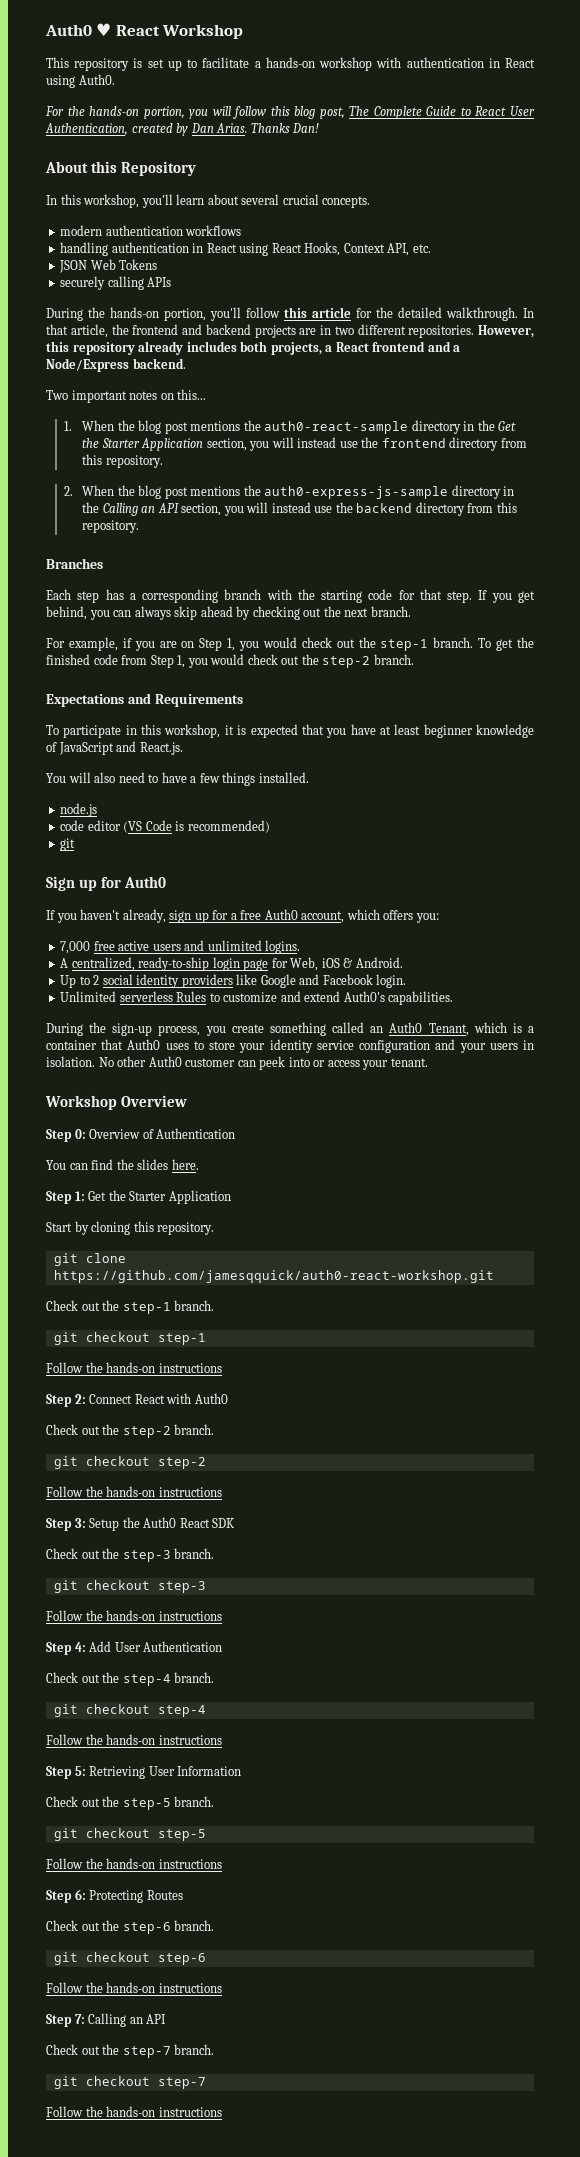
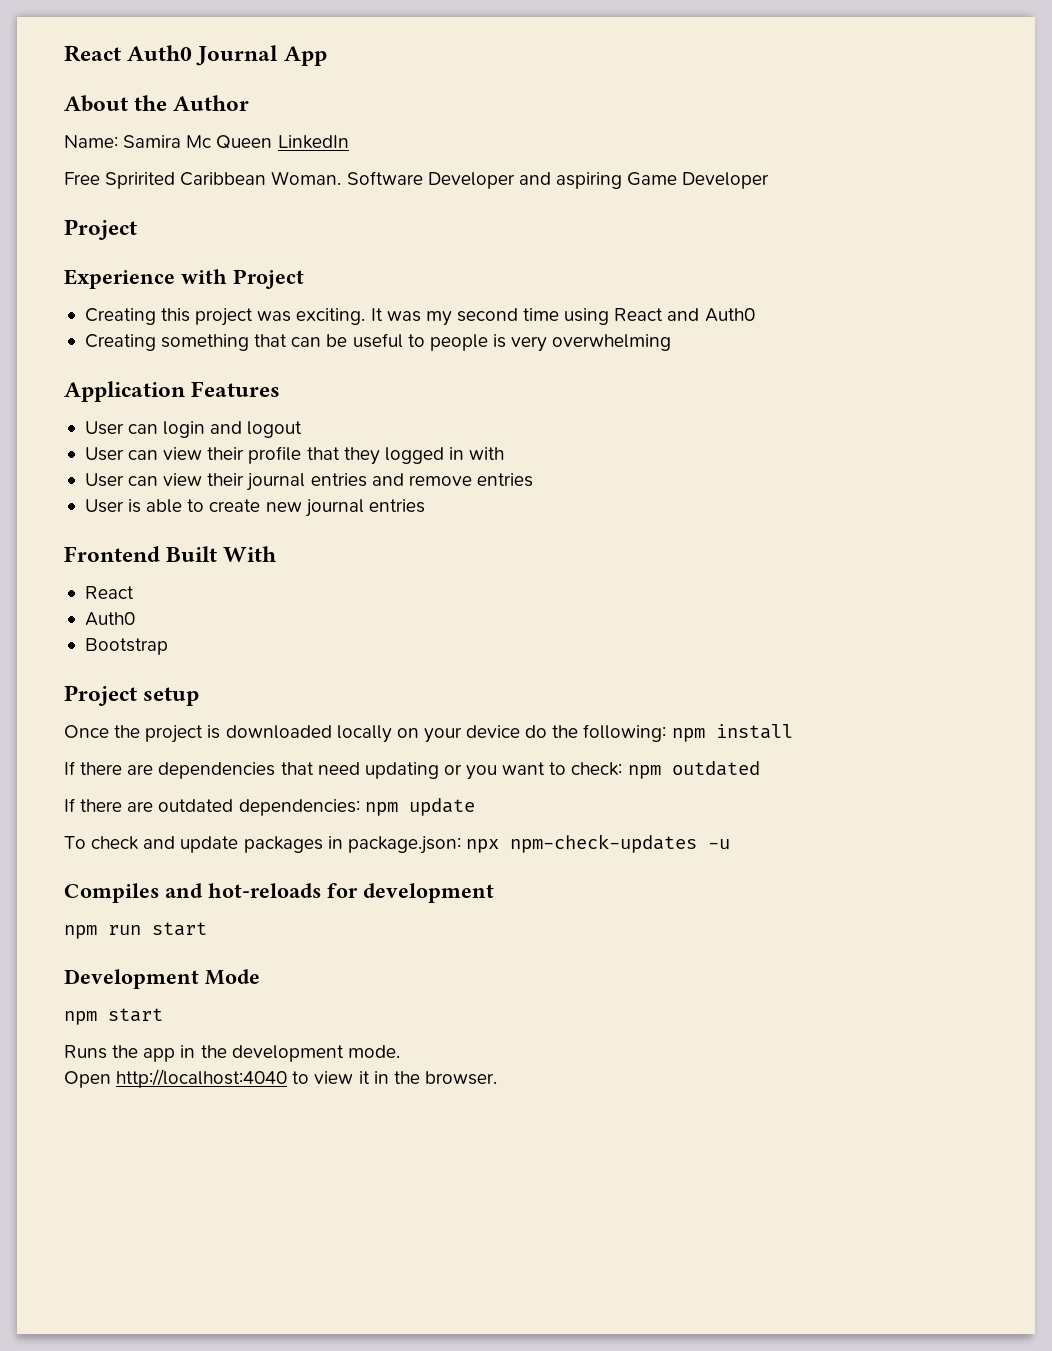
- Auth0 ♥ React Workshop
- This repository is set up to facilitate a hands-on workshop with authentication in React using Auth0.
- For the hands-on portion, you will follow this blog post, The Complete Guide to React User Authentication, created by Dan Arias. Thanks Dan!
- About this Repository
- In this workshop, you'll learn about several crucial concepts.
- modern authentication workflows
- handling authentication in React using React Hooks, Context API, etc.
- JSON Web Tokens
- securely calling APIs
- During the hands-on portion, you'll follow this article for the detailed walkthrough. In that article, the frontend and backend projects are in two different repositories. However, this repository already includes both projects, a React frontend and a Node/Express backend.
- Two important notes on this...
- 1. When the blog post mentions the auth0-react-sample directory in the Get the Starter Application section, you will instead use the frontend directory from this repository.
- 2. When the blog post mentions the auth0-express-js-sample directory in the Calling an API section, you will instead use the backend directory from this repository.
- Branches
- Each step has a corresponding branch with the starting code for that step. If you get behind, you can always skip ahead by checking out the next branch.
- For example, if you are on Step 1, you would check out the step-1 branch. To get the finished code from Step 1, you would check out the step-2 branch.
- Expectations and Requirements
- To participate in this workshop, it is expected that you have at least beginner knowledge of JavaScript and React.js.
- You will also need to have a few things installed.
- node.js
- code editor (VS Code is recommended)
- git
- Sign up for Auth0
- If you haven't already, sign up for a free Auth0 account, which offers you:
- 7,000 free active users and unlimited logins.
- A centralized, ready-to-ship login page for Web, iOS & Android.
- Up to 2 social identity providers like Google and Facebook login.
- Unlimited serverless Rules to customize and extend Auth0's capabilities.
- During the sign-up process, you create something called an Auth0 Tenant, which is a container that Auth0 uses to store your identity service configuration and your users in isolation. No other Auth0 customer can peek into or access your tenant.
- Workshop Overview
- Step 0: Overview of Authentication
- You can find the slides here.
- Step 1: Get the Starter Application
- Start by cloning this repository.
- git clone https://github.com/jamesqquick/auth0-react-workshop.git
- Check out the step-1 branch.
- git checkout step-1
- Follow the hands-on instructions
- Step 2: Connect React with Auth0
- Check out the step-2 branch.
- git checkout step-2
- Follow the hands-on instructions
- Step 3: Setup the Auth0 React SDK
- Check out the step-3 branch.
- git checkout step-3
- Follow the hands-on instructions
- Step 4: Add User Authentication
- Check out the step-4 branch.
- git checkout step-4
- Follow the hands-on instructions
- Step 5: Retrieving User Information
- Check out the step-5 branch.
- git checkout step-5
- Follow the hands-on instructions
- Step 6: Protecting Routes
- Check out the step-6 branch.
- git checkout step-6
- Follow the hands-on instructions
- Step 7: Calling an API
- Check out the step-7 branch.
- git checkout step-7
- Follow the hands-on instructions
+ React Auth0 Journal App
+ About the Author
+ Name: Samira Mc Queen LinkedIn
+ Free Spririted Caribbean Woman. Software Developer and aspiring Game Developer
+ Project
+ Experience with Project
+ Creating this project was exciting. It was my second time using React and Auth0
+ Creating something that can be useful to people is very overwhelming
+ Application Features
+ User can login and logout
+ User can view their profile that they logged in with
+ User can view their journal entries and remove entries
+ User is able to create new journal entries
+ Frontend Built With
+ React
+ Auth0
+ Bootstrap
+ Project setup
+ Once the project is downloaded locally on your device do the following: npm install
+ If there are dependencies that need updating or you want to check: npm outdated
+ If there are outdated dependencies: npm update
+ To check and update packages in package.json: npx npm-check-updates -u
+ Compiles and hot-reloads for development
+ npm run start
+ Development Mode
+ npm start
+ Runs the app in the development mode.
+ Open http://localhost:4040 to view it in the browser.

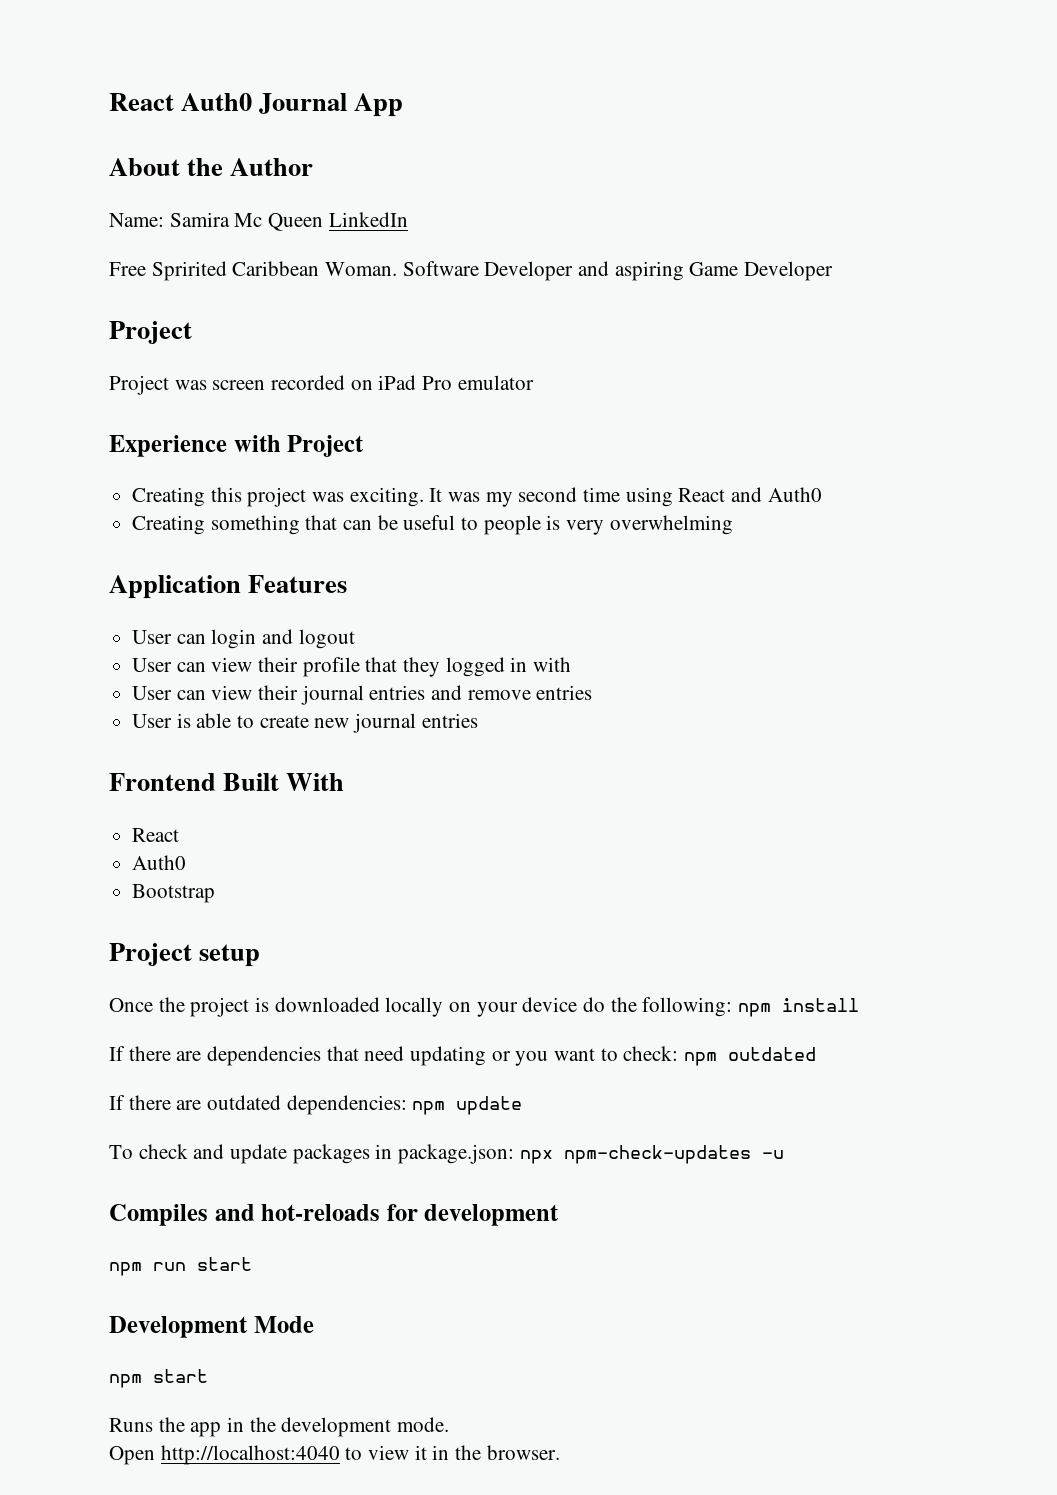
+ Project was screen recorded on iPad Pro emulator

